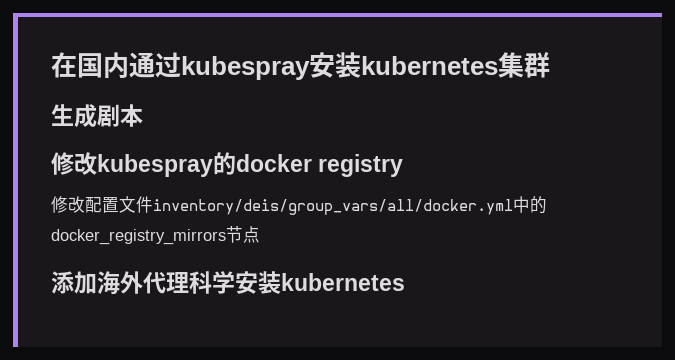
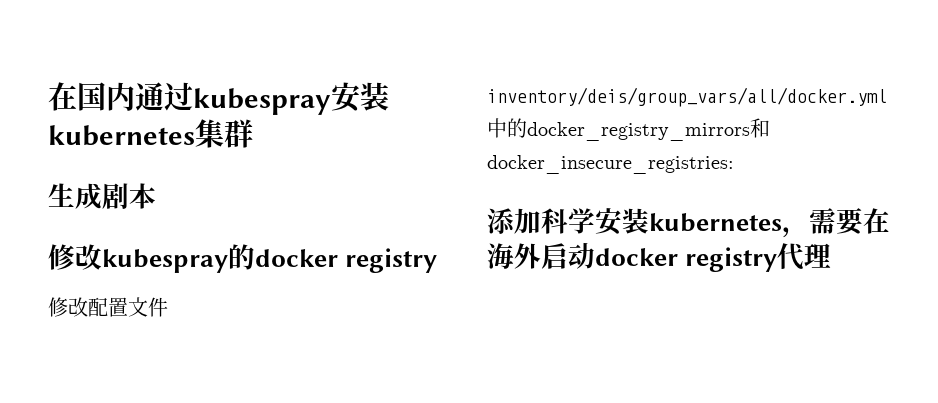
- 修改配置文件inventory/deis/group_vars/all/docker.yml中的docker_registry_mirrors节点
+ 修改配置文件inventory/deis/group_vars/all/docker.yml中的docker_registry_mirrors和docker_insecure_registries:
- 添加海外代理科学安装kubernetes
+ 添加科学安装kubernetes，需要在海外启动docker registry代理

